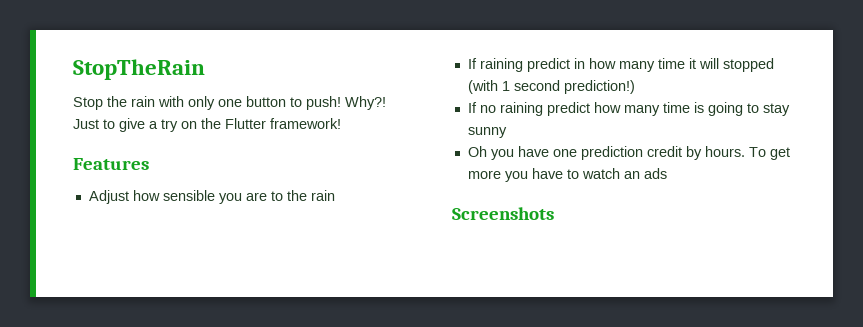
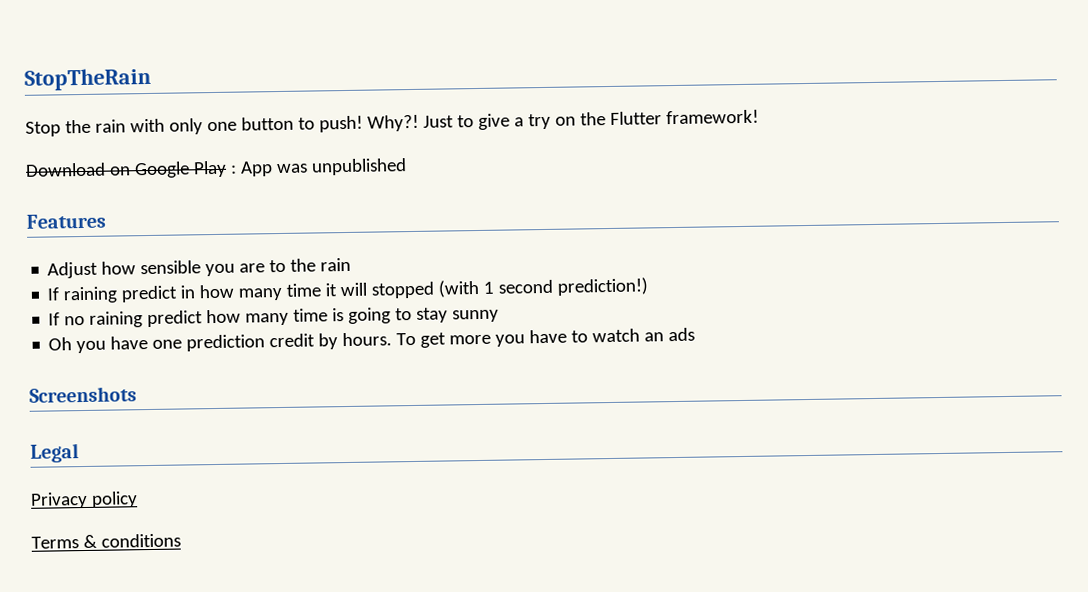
+ Download on Google Play : App was unpublished
+ Legal
+ Privacy policy
+ Terms & conditions

